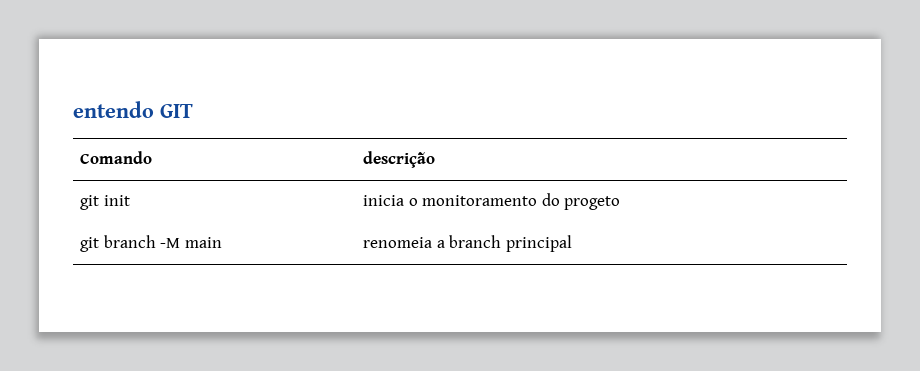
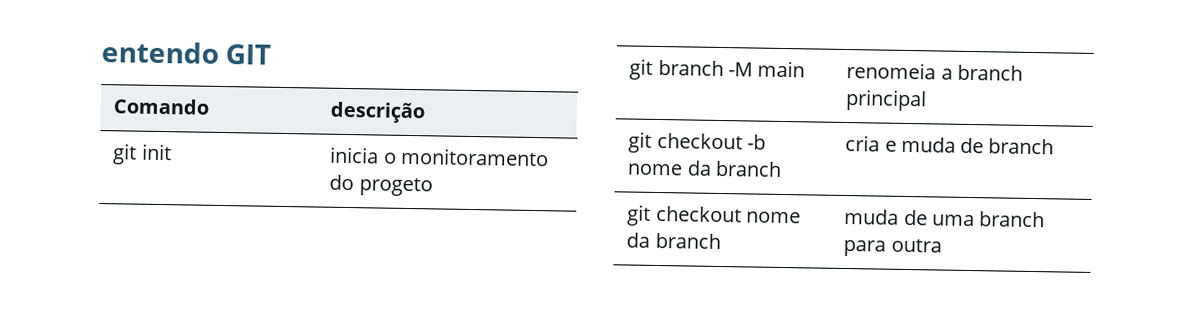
+ git checkout -b nome da branch | cria e muda de branch
+ git checkout nome da branch | muda de uma branch para outra

